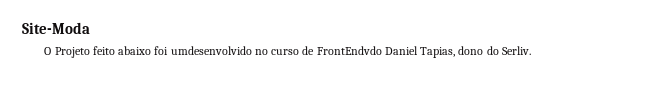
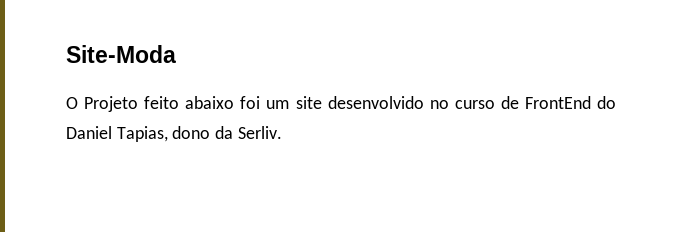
- O Projeto feito abaixo foi umdesenvolvido no curso de FrontEndvdo Daniel Tapias, dono do Serliv.
+ O Projeto feito abaixo foi um site desenvolvido no curso de FrontEnd do Daniel Tapias, dono da Serliv.

